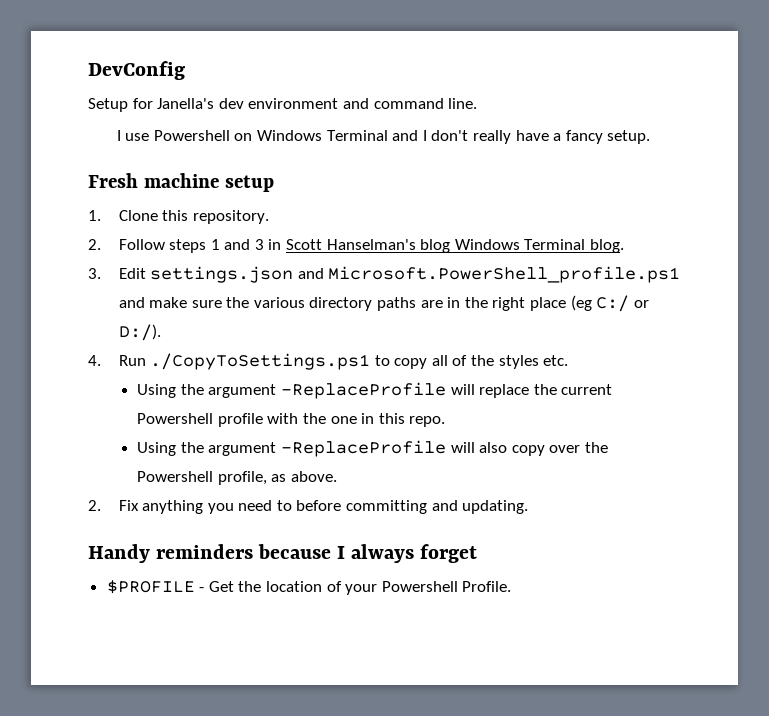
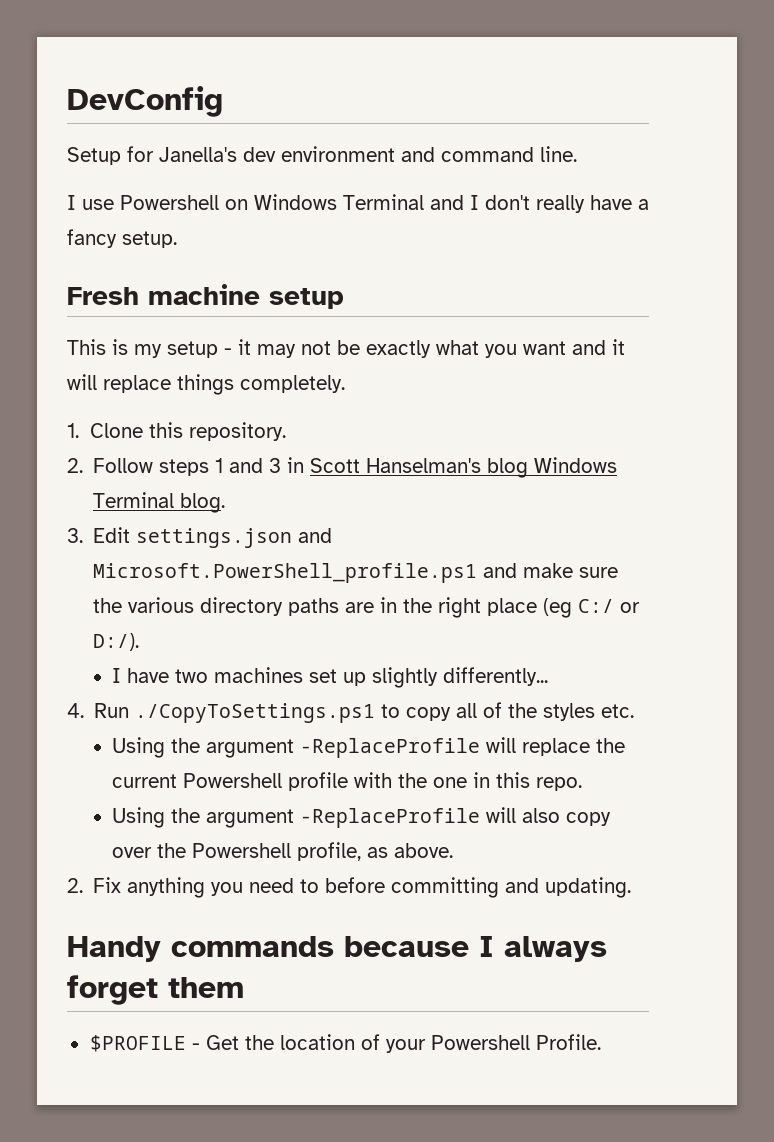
+ This is my setup - it may not be exactly what you want and it will replace things completely.
+ I have two machines set up slightly differently...
- Handy reminders because I always forget
+ Handy commands because I always forget them

